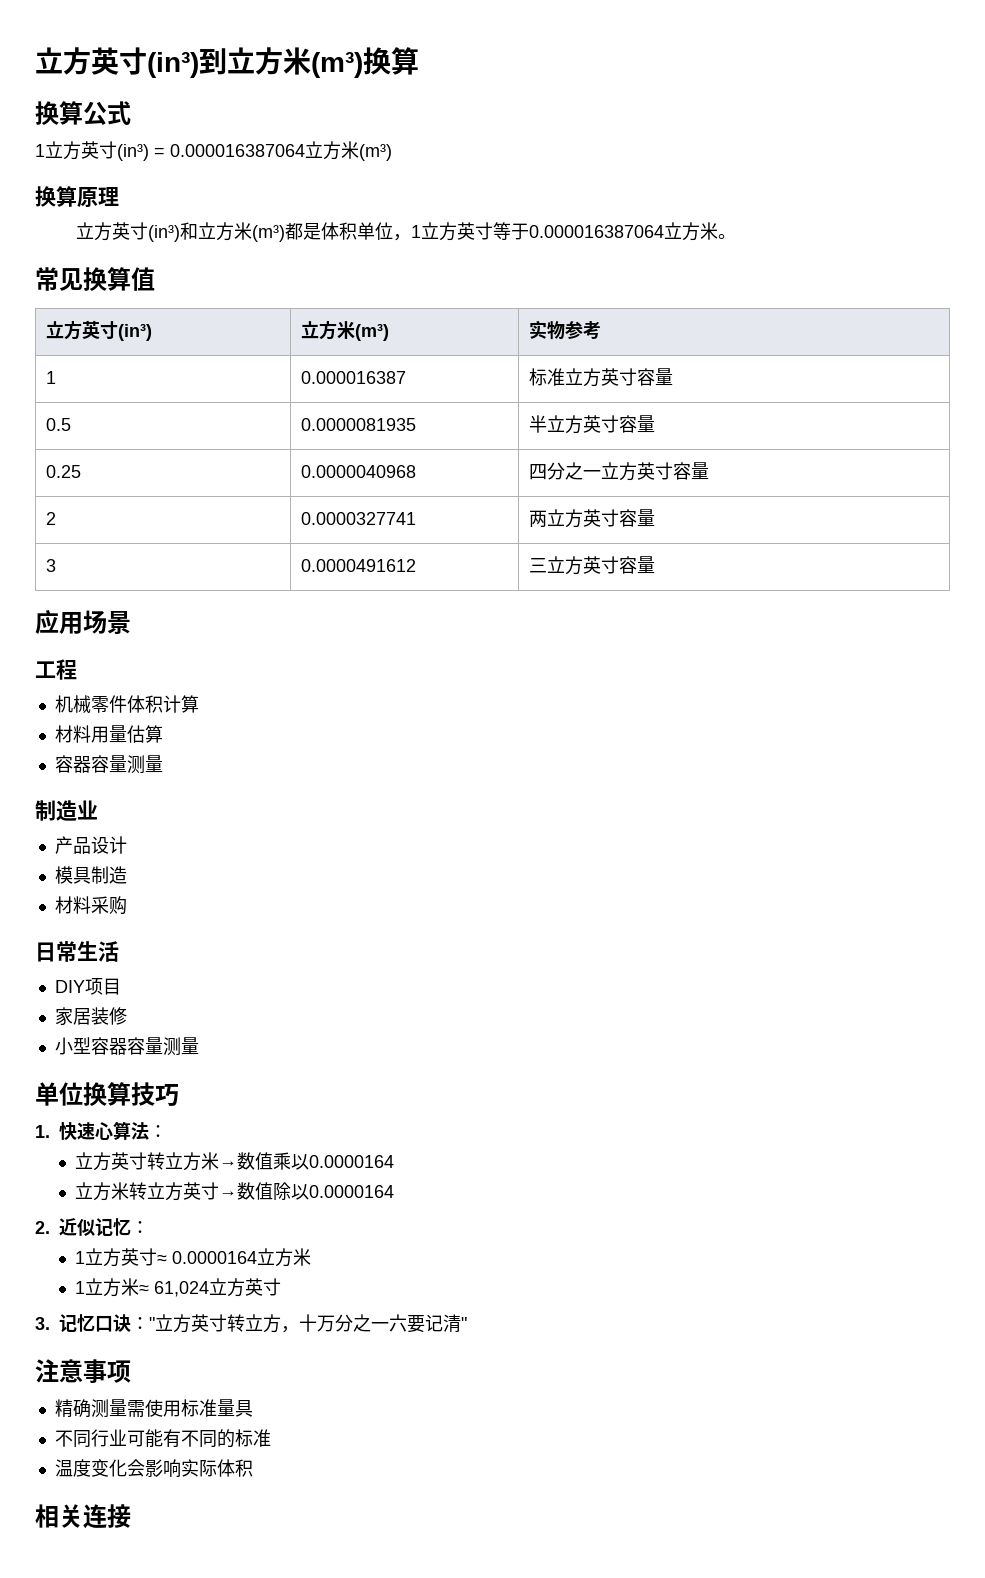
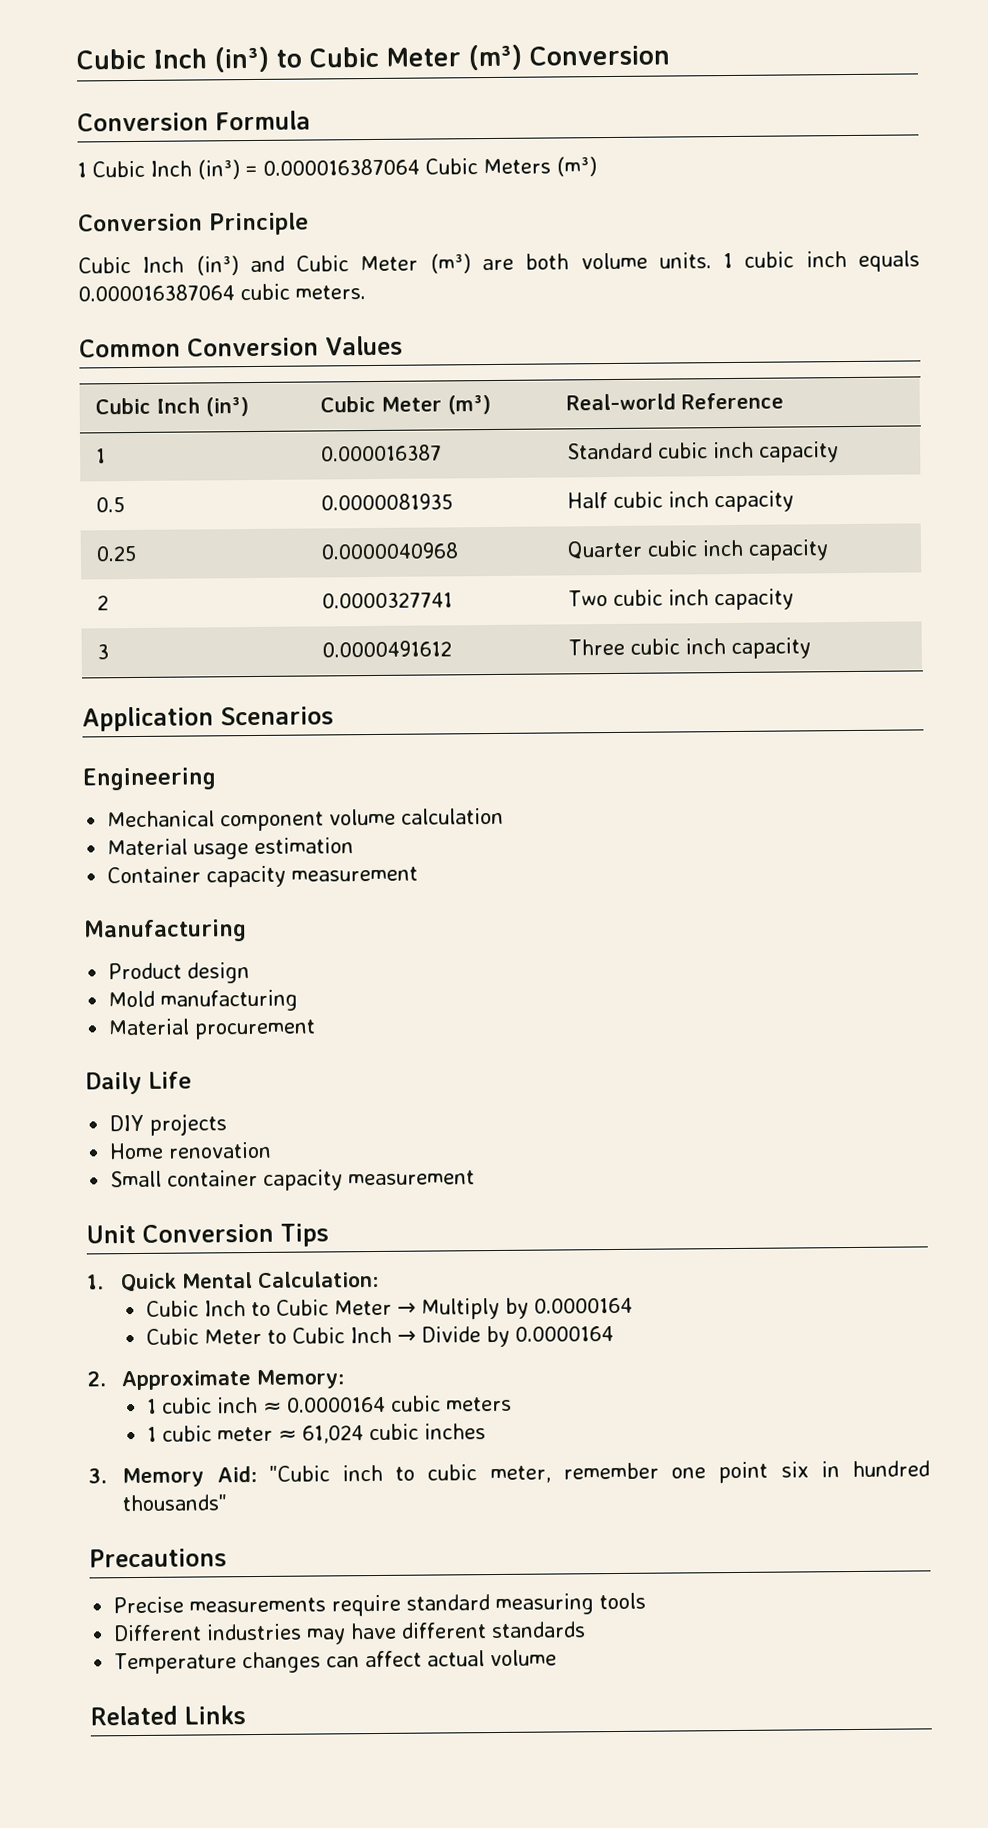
- 立方英寸(in³)到立方米(m³)换算
- 换算公式
- 1立方英寸(in³) = 0.000016387064立方米(m³)
+ Cubic Inch (in³) to Cubic Meter (m³) Conversion
+ Conversion Formula
+ 1 Cubic Inch (in³) = 0.000016387064 Cubic Meters (m³)
- 换算原理
- 立方英寸(in³)和立方米(m³)都是体积单位，1立方英寸等于0.000016387064立方米。
- 常见换算值
- 立方英寸(in³) | 立方米(m³) | 实物参考
+ Conversion Principle
+ Cubic Inch (in³) and Cubic Meter (m³) are both volume units. 1 cubic inch equals 0.000016387064 cubic meters.
+ Common Conversion Values
+ Cubic Inch (in³) | Cubic Meter (m³) | Real-world Reference
- 1 | 0.000016387 | 标准立方英寸容量
- 0.5 | 0.0000081935 | 半立方英寸容量
- 0.25 | 0.0000040968 | 四分之一立方英寸容量
- 2 | 0.0000327741 | 两立方英寸容量
- 3 | 0.0000491612 | 三立方英寸容量
- 应用场景
- 工程
- 机械零件体积计算
- 材料用量估算
- 容器容量测量
- 制造业
- 产品设计
- 模具制造
- 材料采购
- 日常生活
- DIY项目
- 家居装修
- 小型容器容量测量
- 单位换算技巧
- 1.快速心算法：
- 立方英寸转立方米→数值乘以0.0000164
- 立方米转立方英寸→数值除以0.0000164
+ 1 | 0.000016387 | Standard cubic inch capacity
+ 0.5 | 0.0000081935 | Half cubic inch capacity
+ 0.25 | 0.0000040968 | Quarter cubic inch capacity
+ 2 | 0.0000327741 | Two cubic inch capacity
+ 3 | 0.0000491612 | Three cubic inch capacity
+ Application Scenarios
+ Engineering
+ Mechanical component volume calculation
+ Material usage estimation
+ Container capacity measurement
+ Manufacturing
+ Product design
+ Mold manufacturing
+ Material procurement
+ Daily Life
+ DIY projects
+ Home renovation
+ Small container capacity measurement
+ Unit Conversion Tips
+ 1. Quick Mental Calculation:
+ Cubic Inch to Cubic Meter → Multiply by 0.0000164
+ Cubic Meter to Cubic Inch → Divide by 0.0000164
- 2.近似记忆：
- 1立方英寸≈ 0.0000164立方米
- 1立方米≈ 61,024立方英寸
- 3.记忆口诀："立方英寸转立方，十万分之一六要记清"
- 注意事项
- 精确测量需使用标准量具
- 不同行业可能有不同的标准
- 温度变化会影响实际体积
- 相关连接
+ 2. Approximate Memory:
+ 1 cubic inch ≈ 0.0000164 cubic meters
+ 1 cubic meter ≈ 61,024 cubic inches
+ 3. Memory Aid: "Cubic inch to cubic meter, remember one point six in hundred thousands"
+ Precautions
+ Precise measurements require standard measuring tools
+ Different industries may have different standards
+ Temperature changes can affect actual volume
+ Related Links

